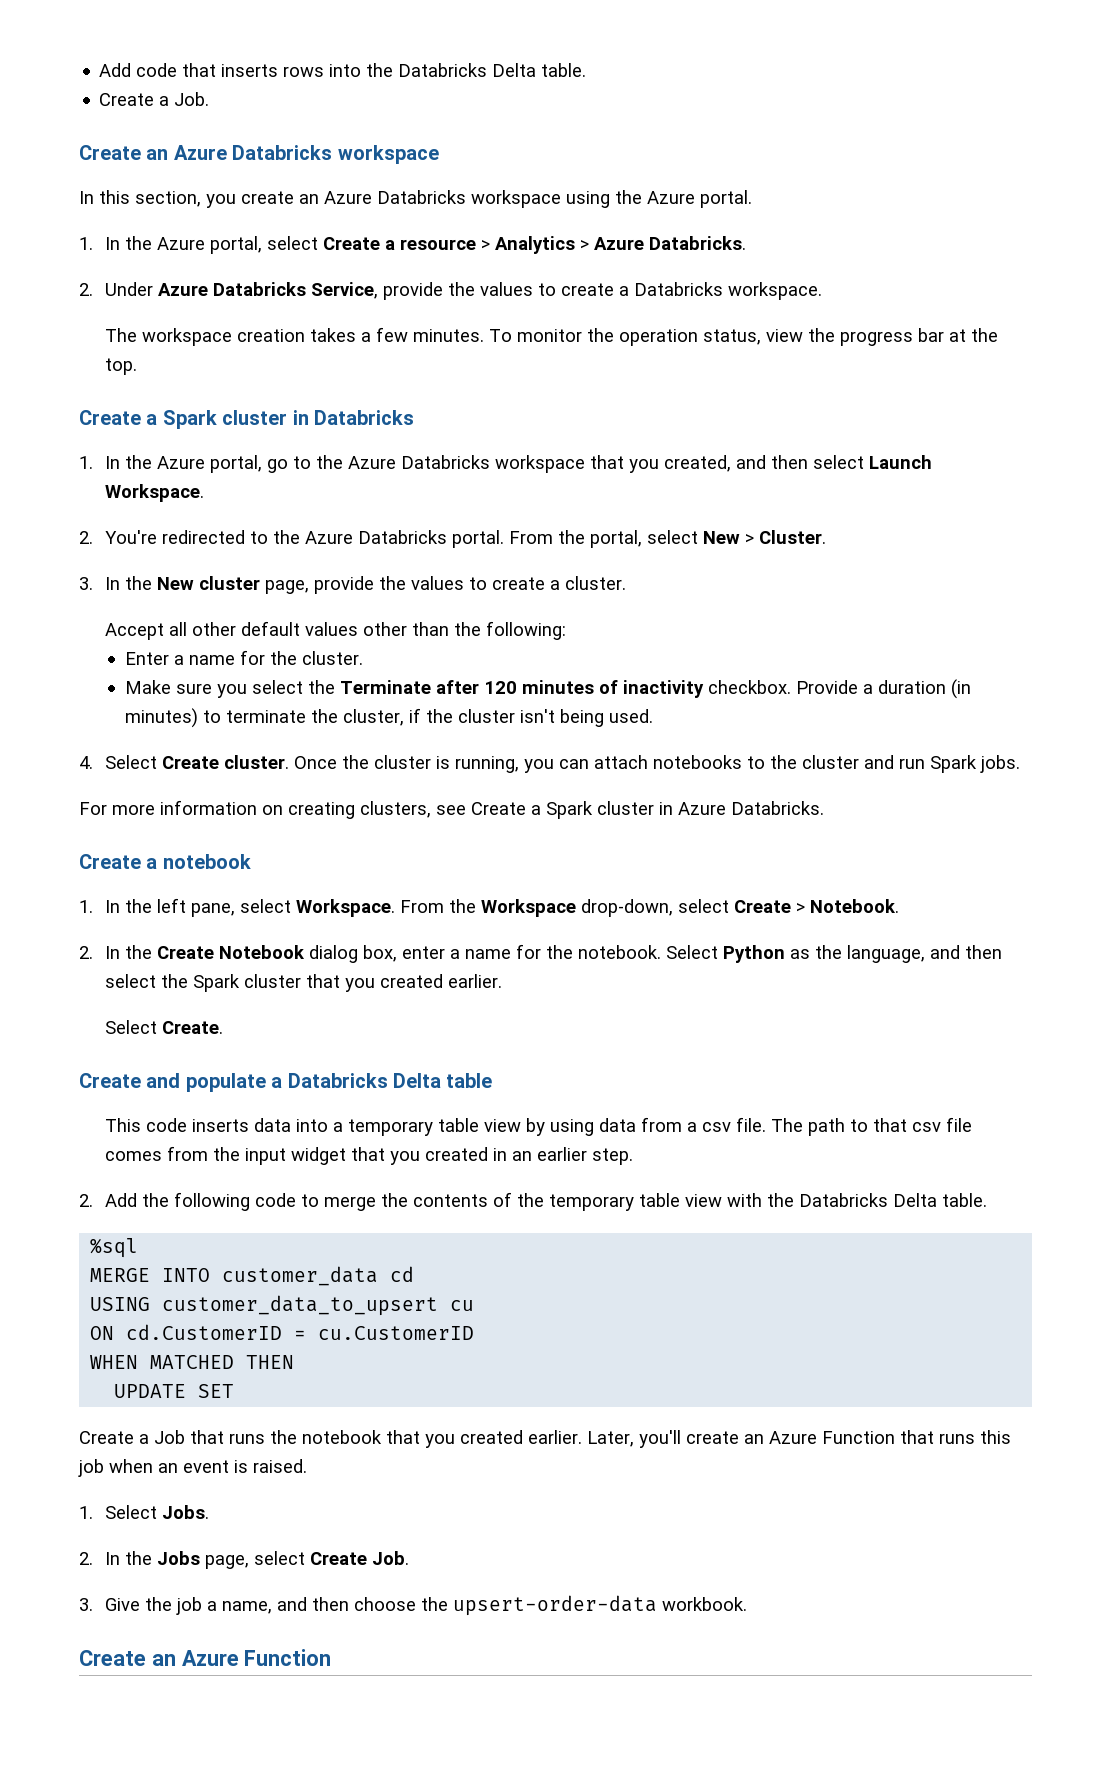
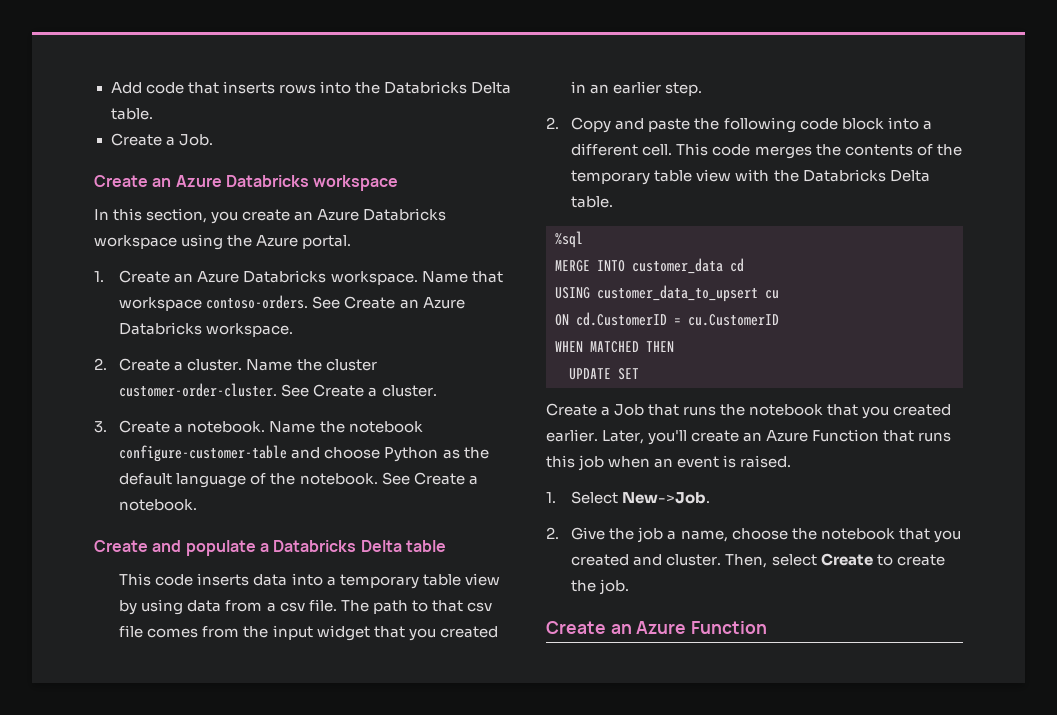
- 1. In the Azure portal, select Create a resource > Analytics > Azure Databricks.
- 2. Under Azure Databricks Service, provide the values to create a Databricks workspace.
- The workspace creation takes a few minutes. To monitor the operation status, view the progress bar at the top.
- Create a Spark cluster in Databricks
- 1. In the Azure portal, go to the Azure Databricks workspace that you created, and then select Launch Workspace.
- 2. You're redirected to the Azure Databricks portal. From the portal, select New > Cluster.
- 3. In the New cluster page, provide the values to create a cluster.
- Accept all other default values other than the following:
- Enter a name for the cluster.
- Make sure you select the Terminate after 120 minutes of inactivity checkbox. Provide a duration (in minutes) to terminate the cluster, if the cluster isn't being used.
- 4. Select Create cluster. Once the cluster is running, you can attach notebooks to the cluster and run Spark jobs.
- For more information on creating clusters, see Create a Spark cluster in Azure Databricks.
- Create a notebook
- 1. In the left pane, select Workspace. From the Workspace drop-down, select Create > Notebook.
- 2. In the Create Notebook dialog box, enter a name for the notebook. Select Python as the language, and then select the Spark cluster that you created earlier.
- Select Create.
+ 1. Create an Azure Databricks workspace. Name that workspace contoso-orders. See Create an Azure Databricks workspace.
+ 2. Create a cluster. Name the cluster customer-order-cluster. See Create a cluster.
+ 3. Create a notebook. Name the notebook configure-customer-table and choose Python as the default language of the notebook. See Create a notebook.
- 2. Add the following code to merge the contents of the temporary table view with the Databricks Delta table.
+ 2. Copy and paste the following code block into a different cell. This code merges the contents of the temporary table view with the Databricks Delta table.
- 1. Select Jobs.
- 2. In the Jobs page, select Create Job.
- 3. Give the job a name, and then choose the upsert-order-data workbook.
+ 1. Select New->Job.
+ 2. Give the job a name, choose the notebook that you created and cluster. Then, select Create to create the job.

